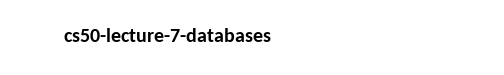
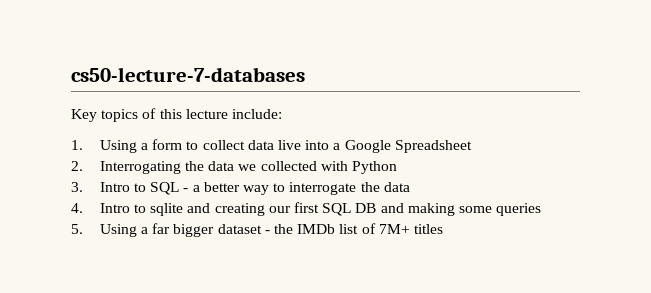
+ Key topics of this lecture include:
+ 1. Using a form to collect data live into a Google Spreadsheet
+ 2. Interrogating the data we collected with Python
+ 3. Intro to SQL - a better way to interrogate the data
+ 4. Intro to sqlite and creating our first SQL DB and making some queries
+ 5. Using a far bigger dataset - the IMDb list of 7M+ titles

